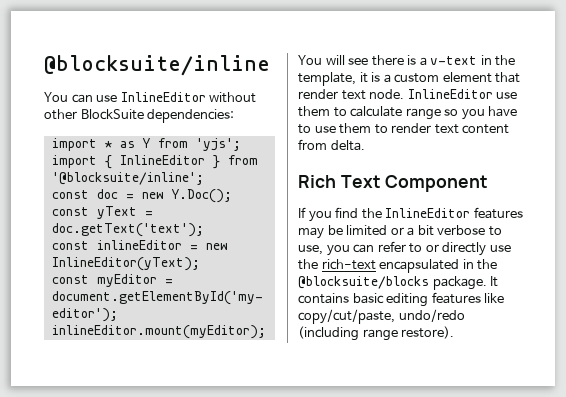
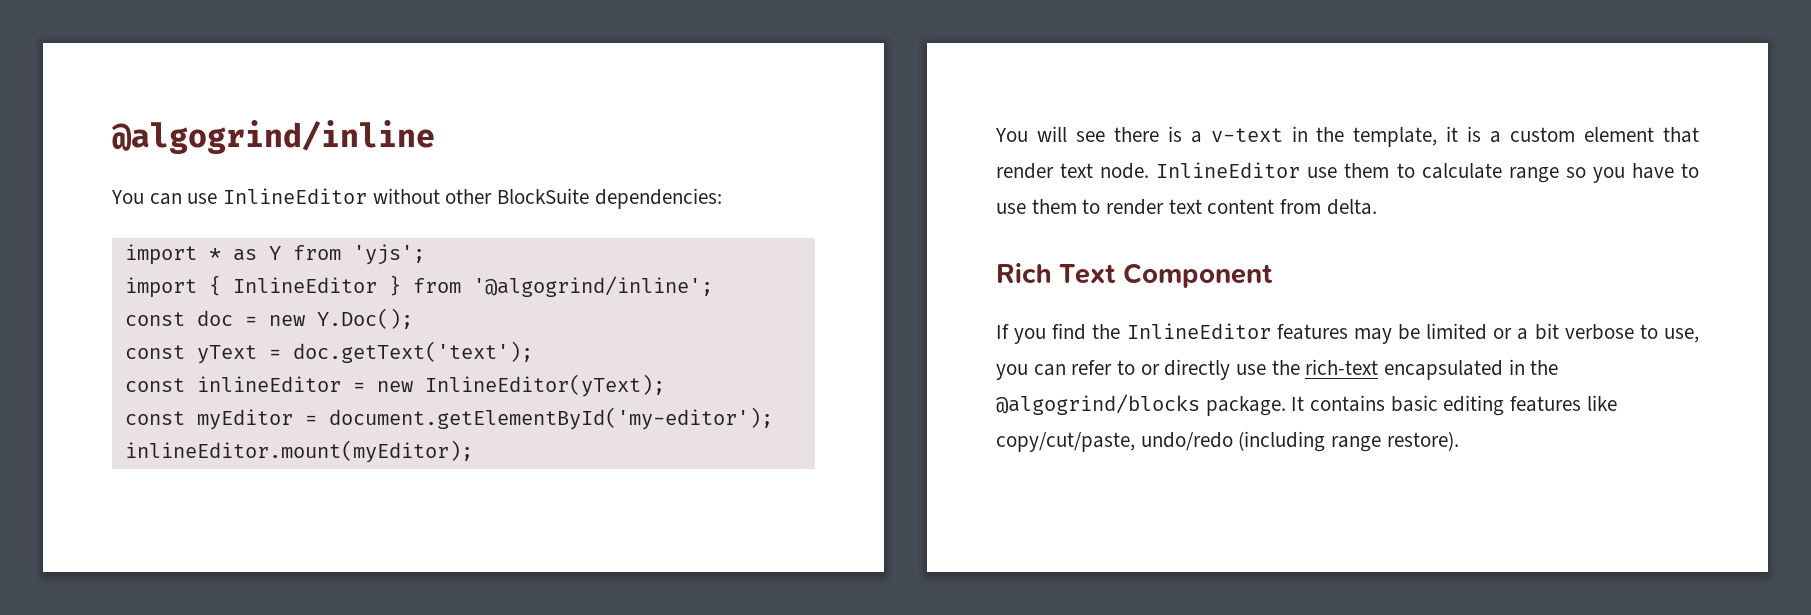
- @blocksuite/inline
+ @algogrind/inline
- import { InlineEditor } from '@blocksuite/inline';
+ import { InlineEditor } from '@algogrind/inline';
- If you find the InlineEditor features may be limited or a bit verbose to use, you can refer to or directly use the rich-text encapsulated in the @blocksuite/blocks package.
+ If you find the InlineEditor features may be limited or a bit verbose to use, you can refer to or directly use the rich-text encapsulated in the @algogrind/blocks package.

